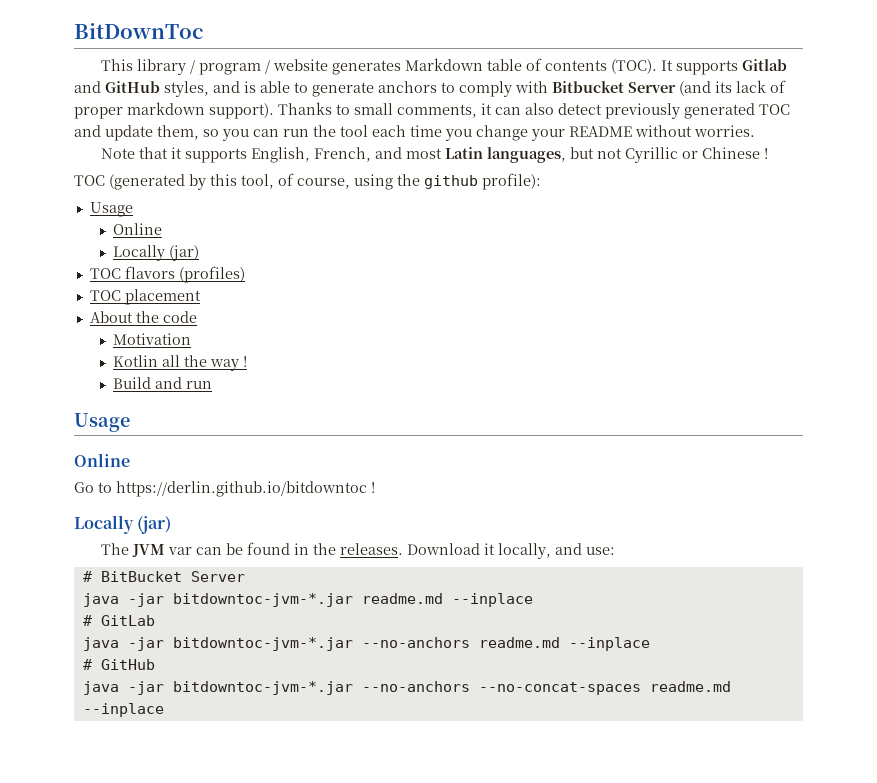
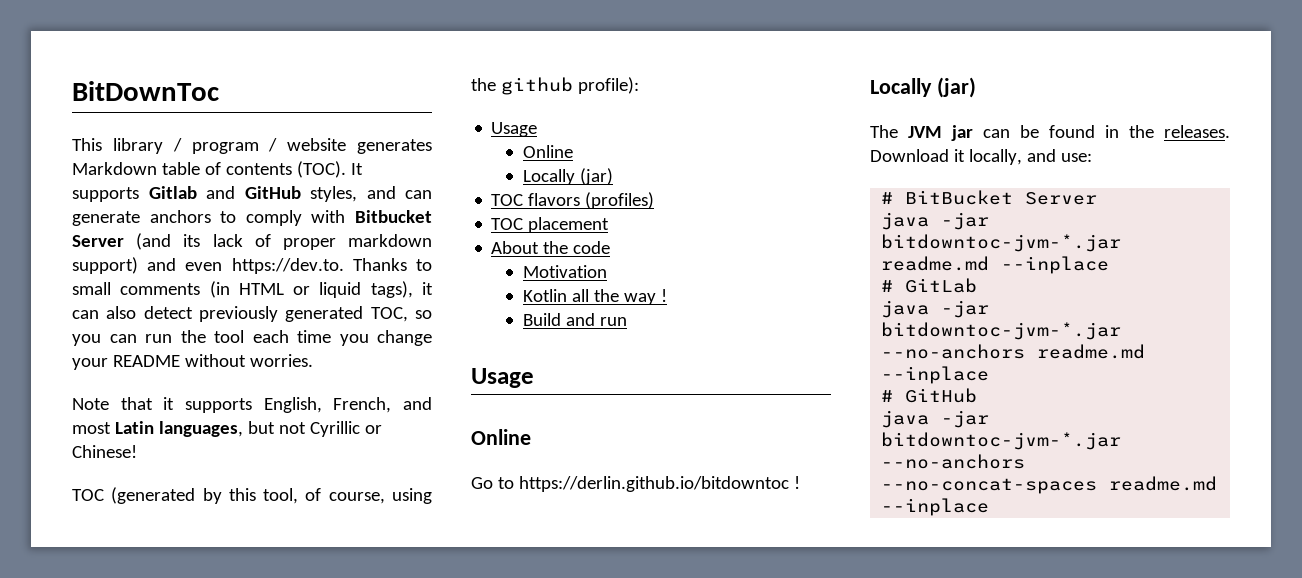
- It supports Gitlab and GitHub styles, and is able to generate anchors to comply with Bitbucket Server (and its lack of proper markdown support). Thanks to small comments, it can also detect previously generated TOC and update them, so you can run the tool each time you change your README without worries.
+ It supports Gitlab and GitHub styles, and can generate anchors to comply with Bitbucket Server (and its lack of proper markdown support) and even https://dev.to. Thanks to small comments (in HTML or liquid tags), it can also detect previously generated TOC, so you can run the tool each time you change your README without worries.
- Note that it supports English, French, and most Latin languages, but not Cyrillic or Chinese !
+ Note that it supports English, French, and most Latin languages, but not Cyrillic or Chinese!
- The JVM var can be found in the releases.
+ The JVM jar can be found in the releases.

